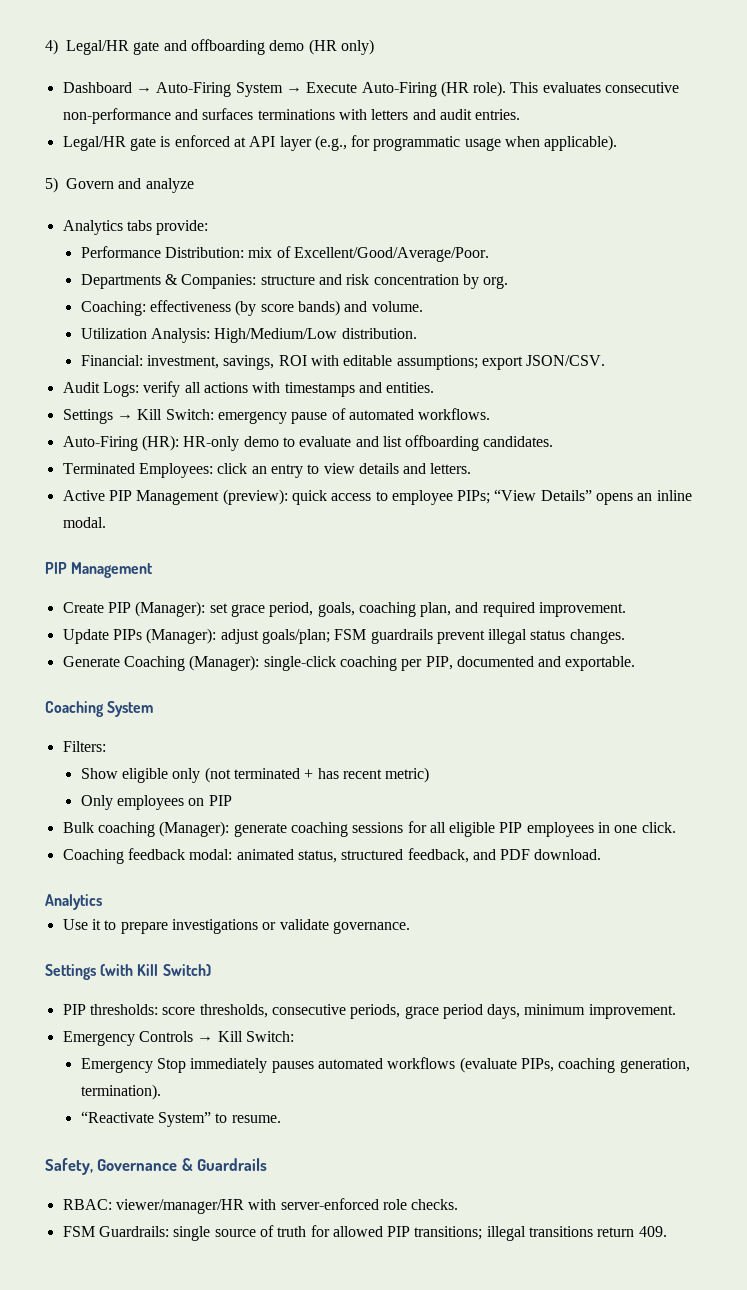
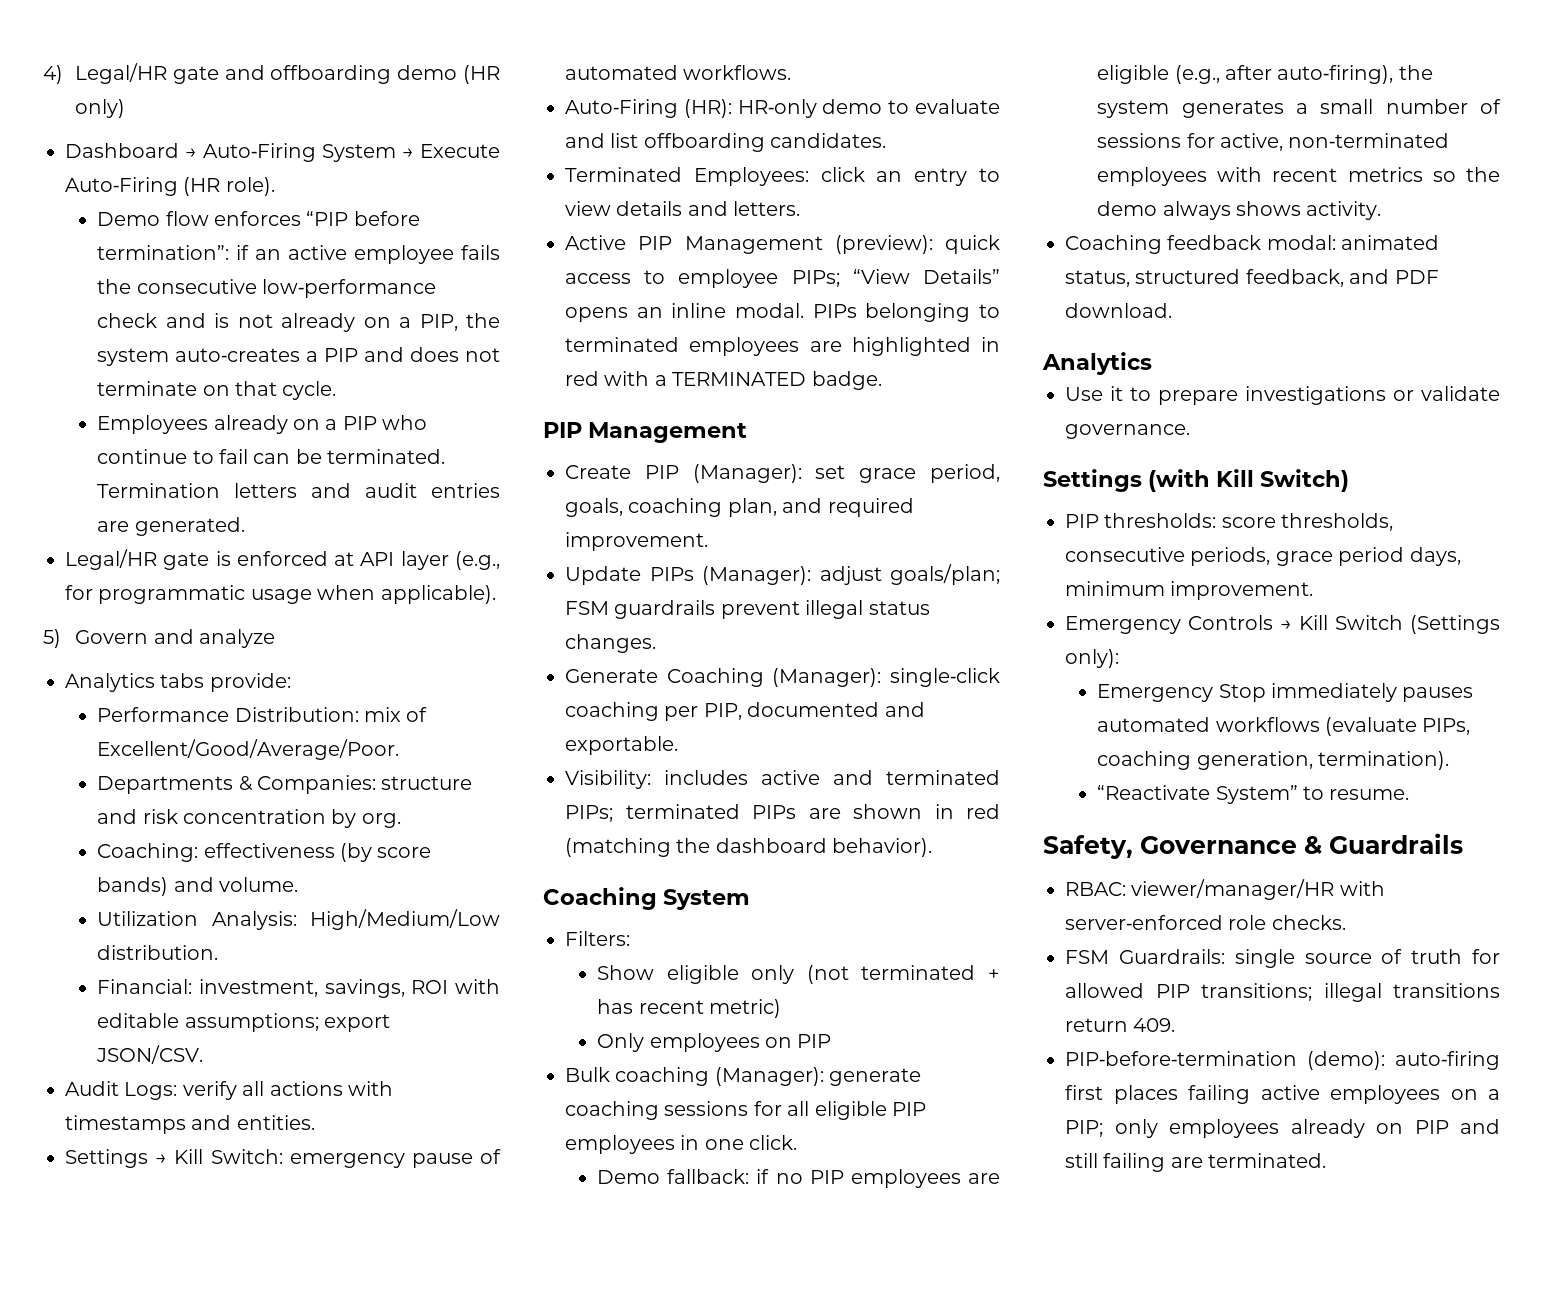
- Dashboard → Auto‑Firing System → Execute Auto‑Firing (HR role). This evaluates consecutive non‑performance and surfaces terminations with letters and audit entries.
+ Dashboard → Auto‑Firing System → Execute Auto‑Firing (HR role).
+ Demo flow enforces “PIP before termination”: if an active employee fails the consecutive low‑performance check and is not already on a PIP, the system auto‑creates a PIP and does not terminate on that cycle.
+ Employees already on a PIP who continue to fail can be terminated. Termination letters and audit entries are generated.
+ PIPs belonging to terminated employees are highlighted in red with a TERMINATED badge.
+ Visibility: includes active and terminated PIPs; terminated PIPs are shown in red (matching the dashboard behavior).
+ Demo fallback: if no PIP employees are eligible (e.g., after auto‑firing), the system generates a small number of sessions for active, non‑terminated employees with recent metrics so the demo always shows activity.
- Emergency Controls → Kill Switch:
+ Emergency Controls → Kill Switch (Settings only):
+ PIP‑before‑termination (demo): auto‑firing first places failing active employees on a PIP; only employees already on PIP and still failing are terminated.

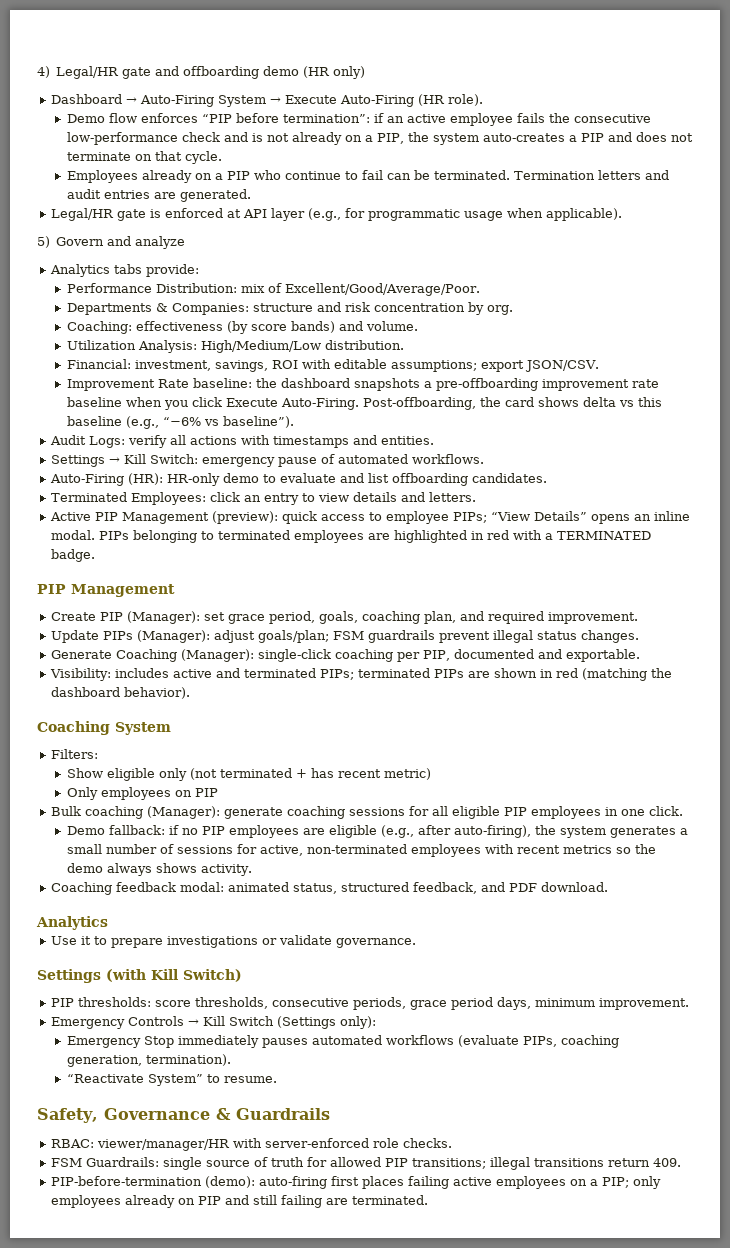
+ Improvement Rate baseline: the dashboard snapshots a pre‑offboarding improvement rate baseline when you click Execute Auto‑Firing. Post‑offboarding, the card shows delta vs this baseline (e.g., “−6% vs baseline”).

